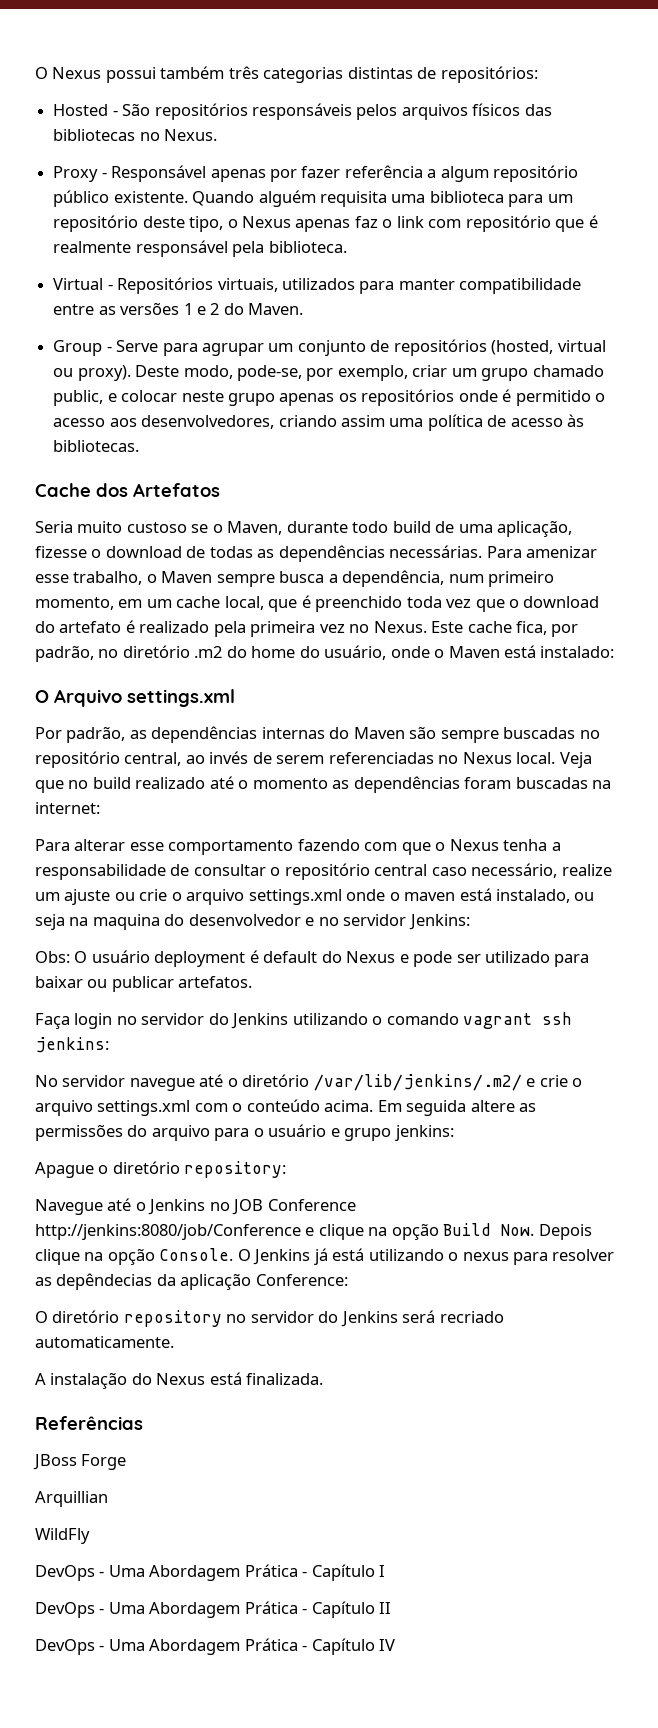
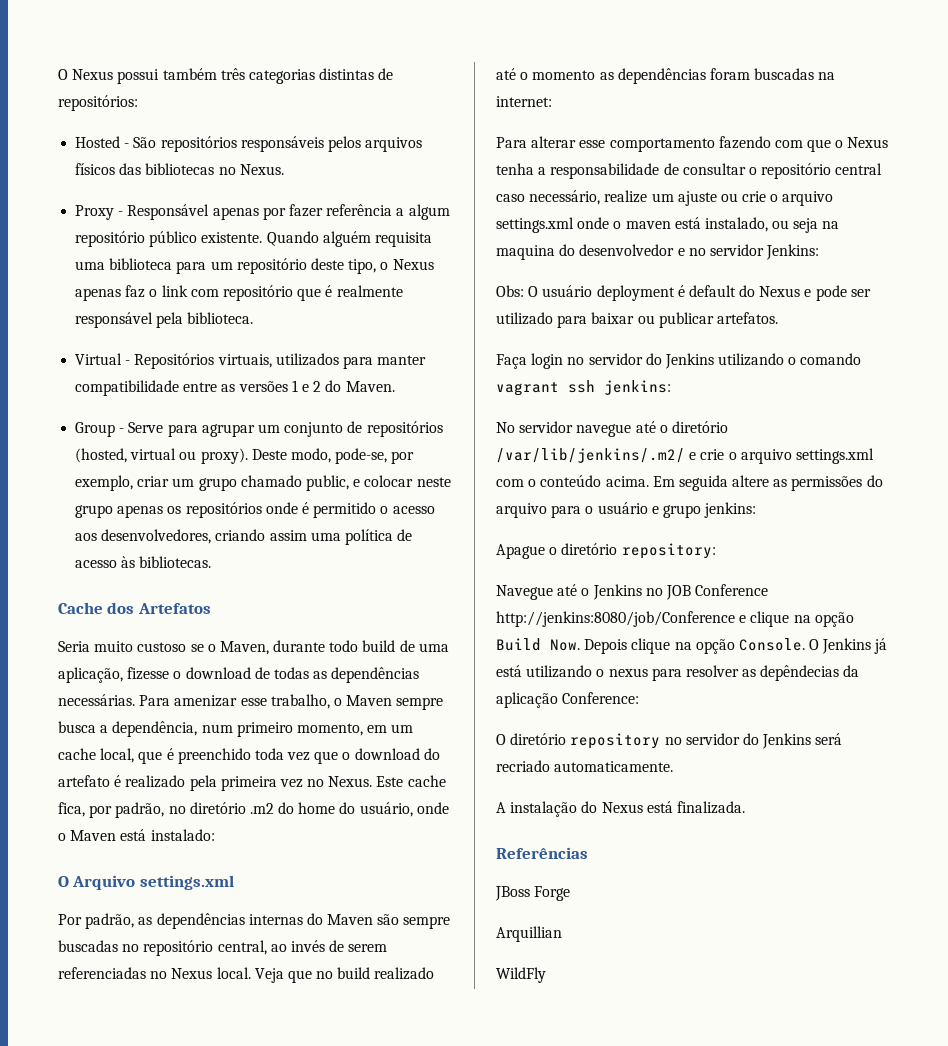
- DevOps - Uma Abordagem Prática - Capítulo I
- DevOps - Uma Abordagem Prática - Capítulo II
- DevOps - Uma Abordagem Prática - Capítulo IV

